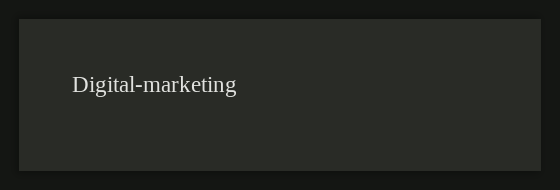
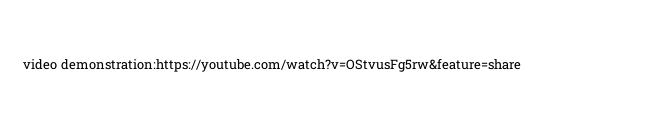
- Digital-marketing
+ video demonstration:https://youtube.com/watch?v=OStvusFg5rw&feature=share

